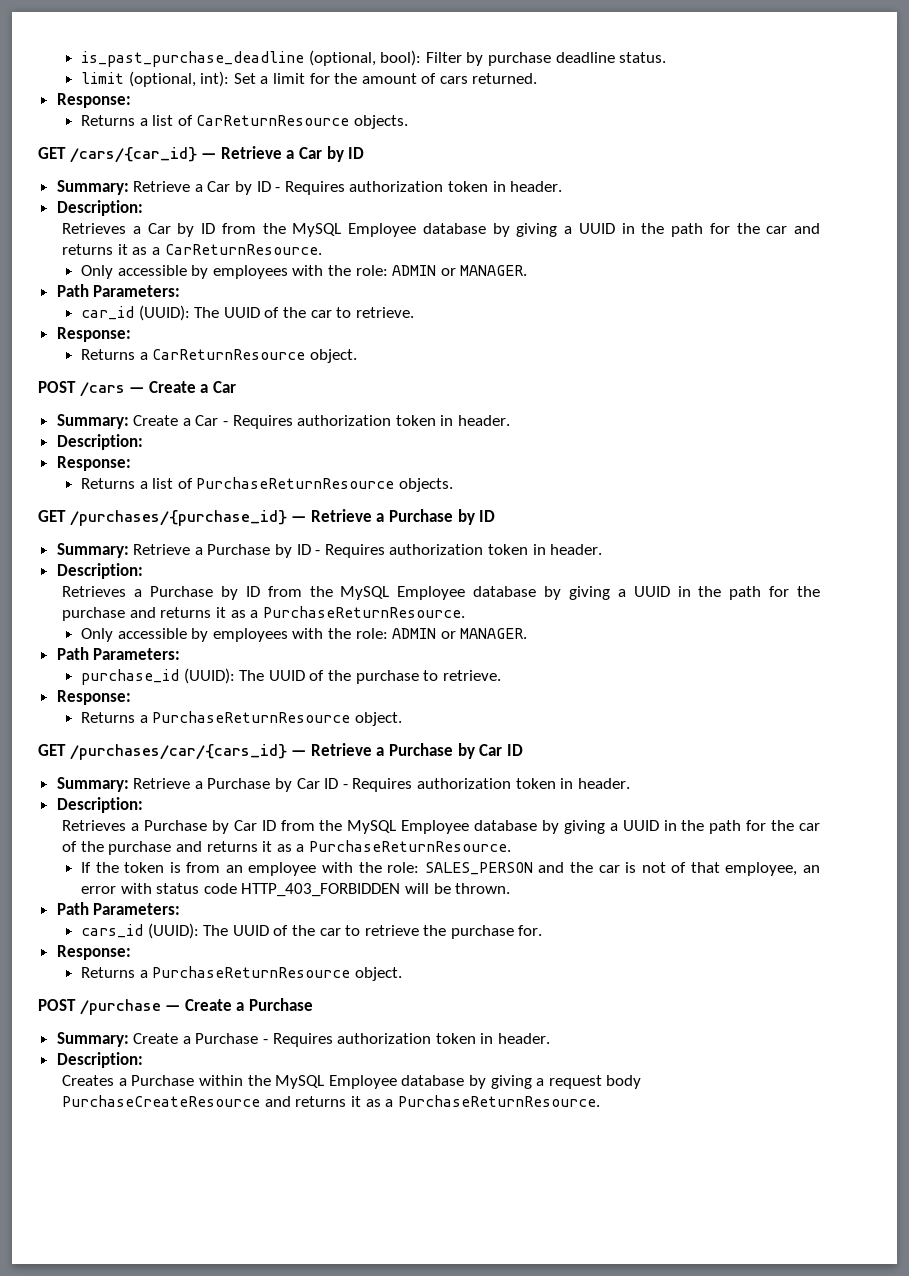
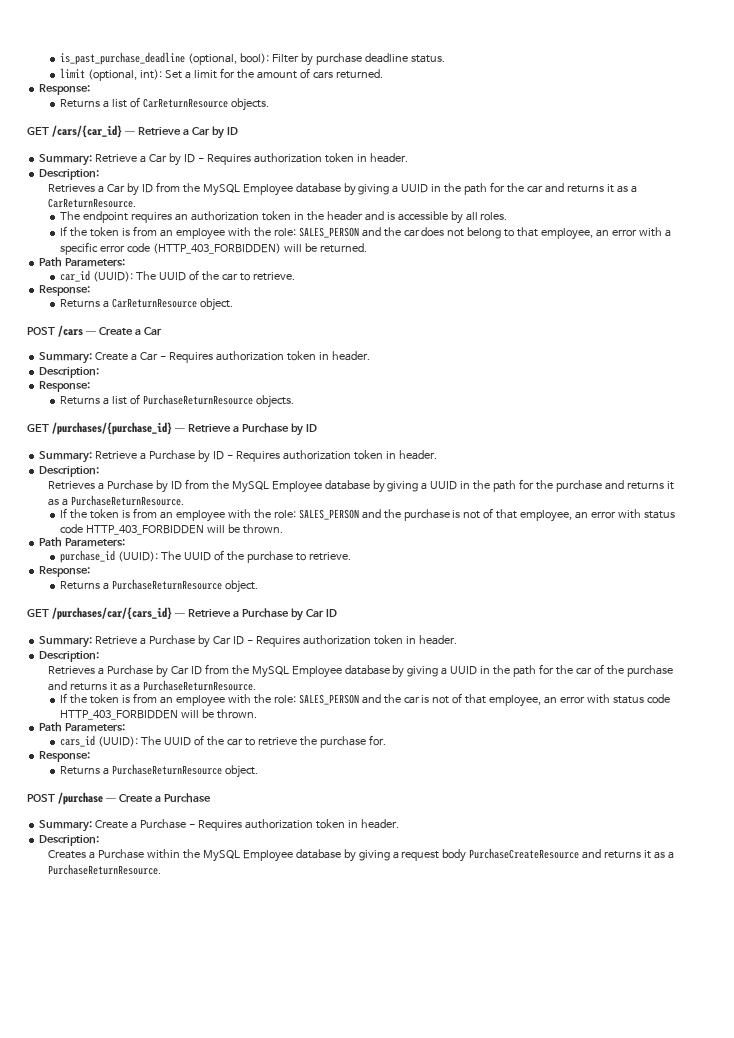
  Retrieves a Car by ID from the MySQL Employee database by giving a UUID in the path for the car and returns it as a CarReturnResource.
- Only accessible by employees with the role: ADMIN or MANAGER.
+ The endpoint requires an authorization token in the header and is accessible by all roles.
+ If the token is from an employee with the role: SALES_PERSON and the car does not belong to that employee, an error with a specific error code (HTTP_403_FORBIDDEN) will be returned.
  Retrieves a Purchase by ID from the MySQL Employee database by giving a UUID in the path for the purchase and returns it as a PurchaseReturnResource.
- Only accessible by employees with the role: ADMIN or MANAGER.
+ If the token is from an employee with the role: SALES_PERSON and the purchase is not of that employee, an error with status code HTTP_403_FORBIDDEN will be thrown.

